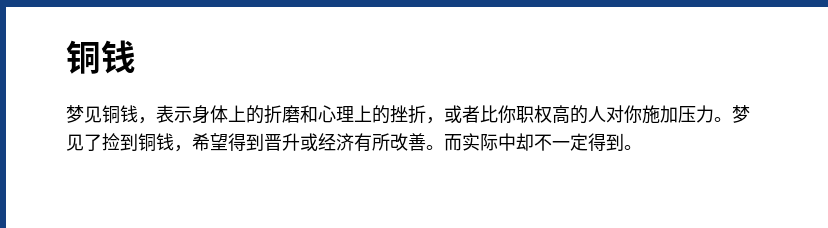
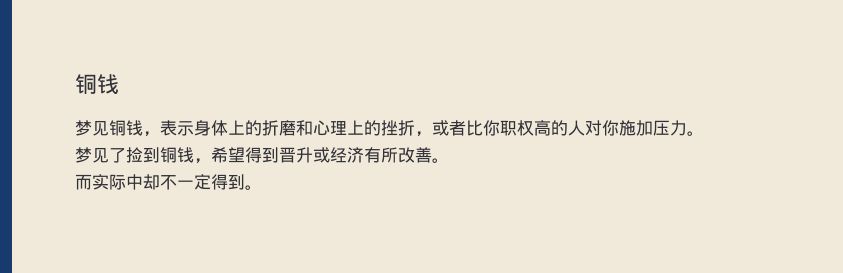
- 梦见铜钱，表示身体上的折磨和心理上的挫折，或者比你职权高的人对你施加压力。梦见了捡到铜钱，希望得到晋升或经济有所改善。而实际中却不一定得到。
+ 梦见铜钱，表示身体上的折磨和心理上的挫折，或者比你职权高的人对你施加压力。
+ 梦见了捡到铜钱，希望得到晋升或经济有所改善。
+ 而实际中却不一定得到。

